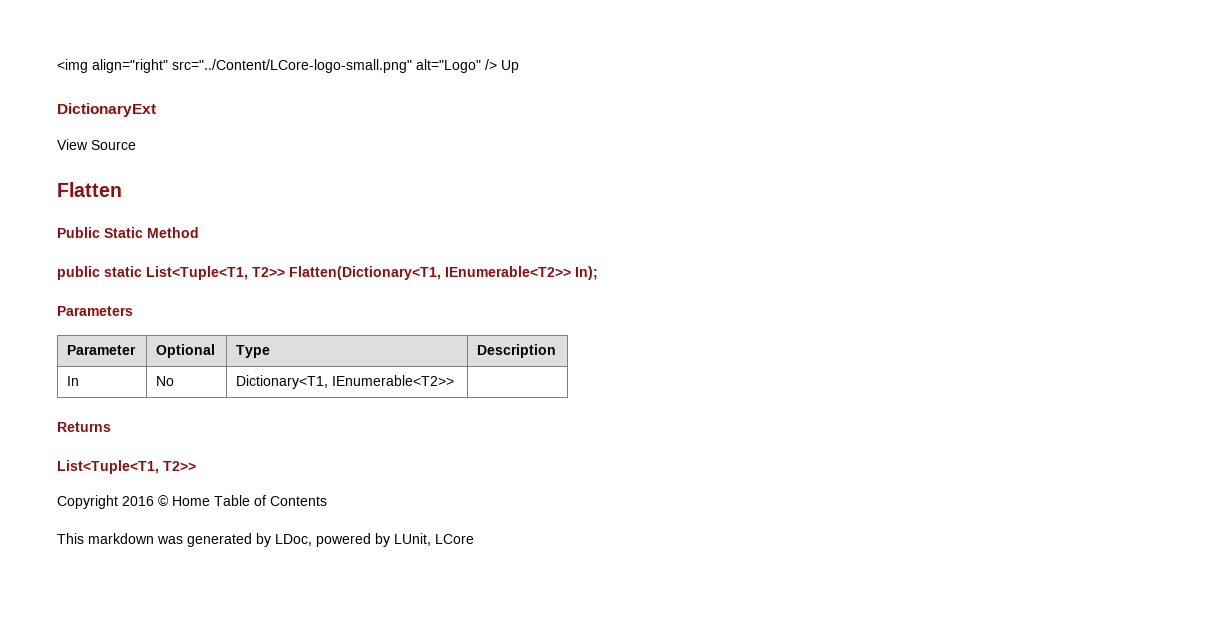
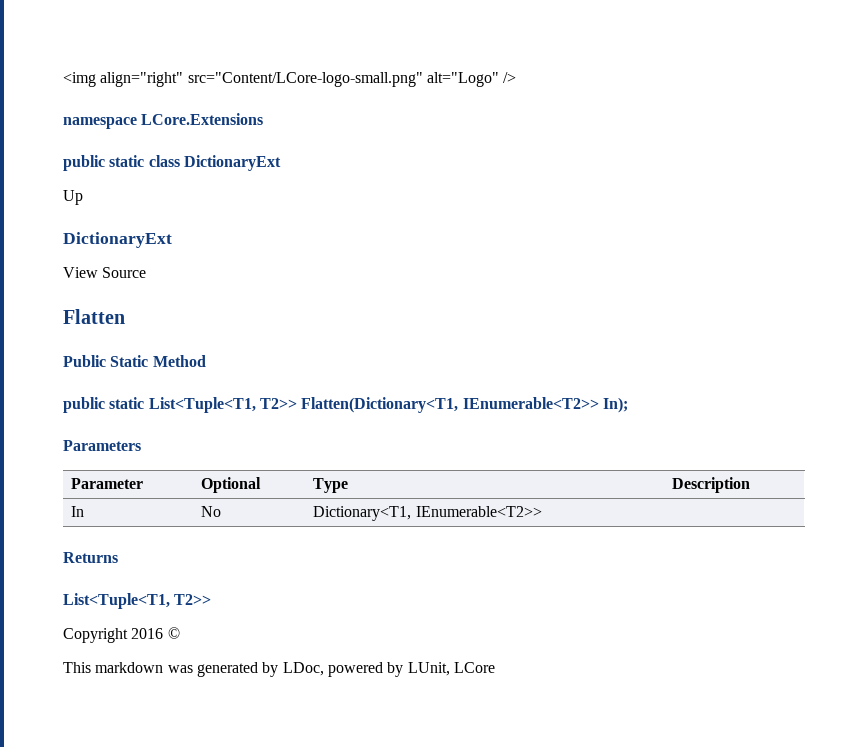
- <img align="right" src="../Content/LCore-logo-small.png" alt="Logo" /> Up
+ <img align="right" src="Content/LCore-logo-small.png" alt="Logo" />
+ namespace LCore.Extensions
+ public static class DictionaryExt
+ Up
- Copyright 2016 © Home Table of Contents
+ Copyright 2016 ©

